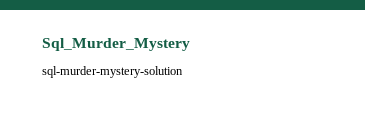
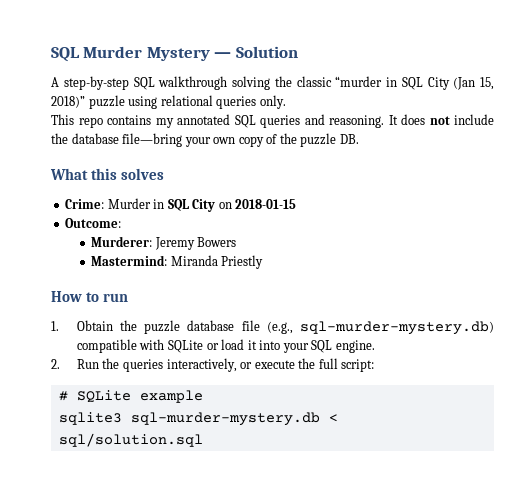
- Sql_Murder_Mystery
- sql-murder-mystery-solution
+ SQL Murder Mystery — Solution
+ A step-by-step SQL walkthrough solving the classic “murder in SQL City (Jan 15, 2018)” puzzle using relational queries only.
+ This repo contains my annotated SQL queries and reasoning. It does not include the database file—bring your own copy of the puzzle DB.
+ What this solves
+ Crime: Murder in SQL City on 2018-01-15
+ Outcome:
+ Murderer: Jeremy Bowers
+ Mastermind: Miranda Priestly
+ How to run
+ 1. Obtain the puzzle database file (e.g., sql-murder-mystery.db) compatible with SQLite or load it into your SQL engine.
+ 2. Run the queries interactively, or execute the full script:
+ # SQLite example
+ sqlite3 sql-murder-mystery.db < sql/solution.sql

